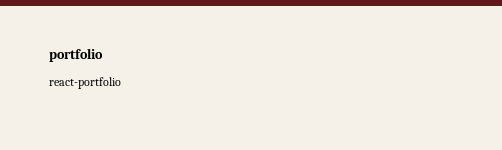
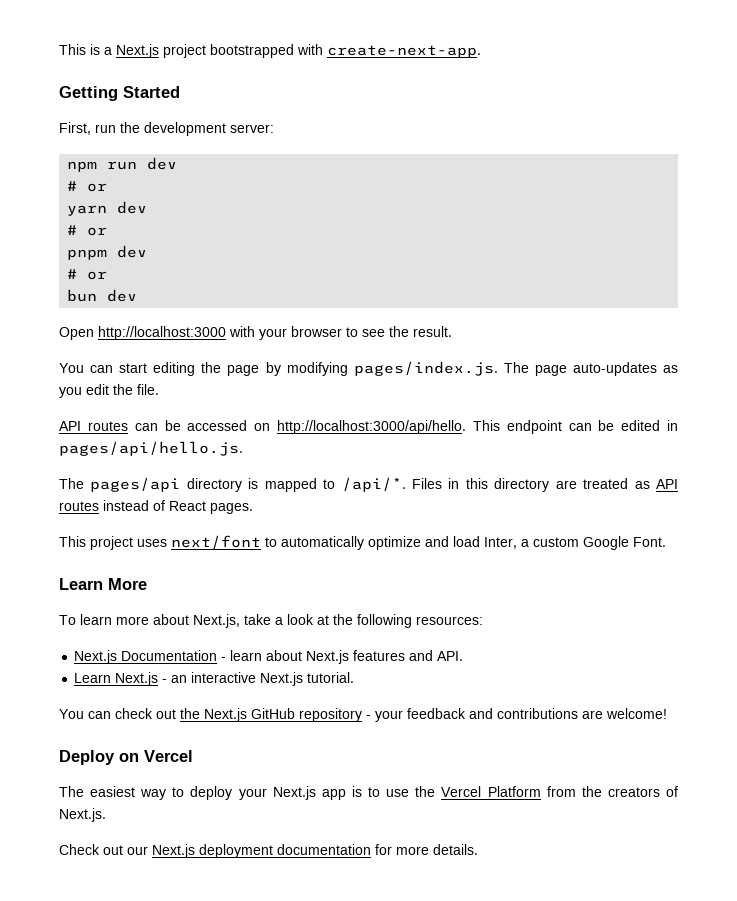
- portfolio
- react-portfolio
+ This is a Next.js project bootstrapped with create-next-app.
+ Getting Started
+ First, run the development server:
+ npm run dev
+ # or
+ yarn dev
+ # or
+ pnpm dev
+ # or
+ bun dev
+ Open http://localhost:3000 with your browser to see the result.
+ You can start editing the page by modifying pages/index.js. The page auto-updates as you edit the file.
+ API routes can be accessed on http://localhost:3000/api/hello. This endpoint can be edited in pages/api/hello.js.
+ The pages/api directory is mapped to /api/*. Files in this directory are treated as API routes instead of React pages.
+ This project uses next/font to automatically optimize and load Inter, a custom Google Font.
+ Learn More
+ To learn more about Next.js, take a look at the following resources:
+ Next.js Documentation - learn about Next.js features and API.
+ Learn Next.js - an interactive Next.js tutorial.
+ You can check out the Next.js GitHub repository - your feedback and contributions are welcome!
+ Deploy on Vercel
+ The easiest way to deploy your Next.js app is to use the Vercel Platform from the creators of Next.js.
+ Check out our Next.js deployment documentation for more details.

